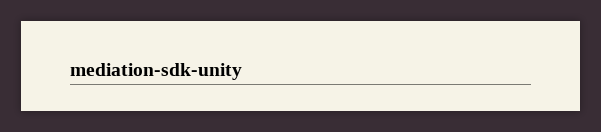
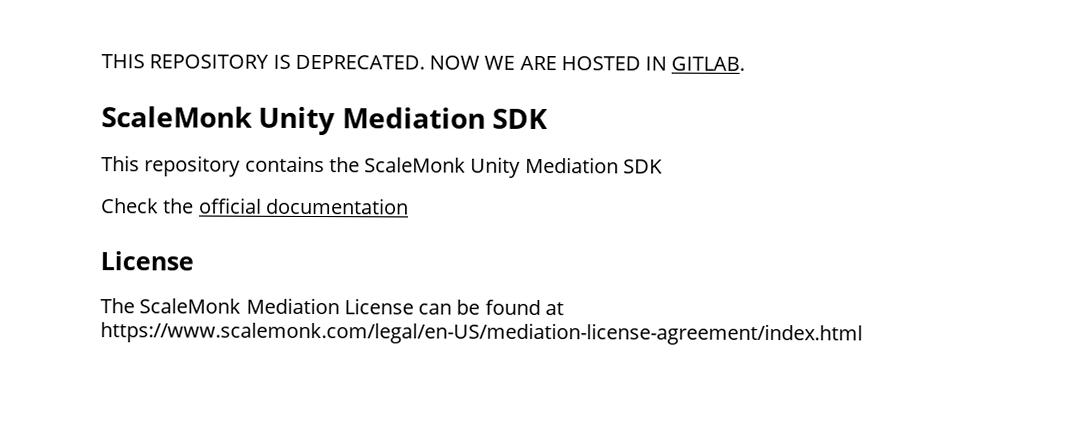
- mediation-sdk-unity
+ THIS REPOSITORY IS DEPRECATED. NOW WE ARE HOSTED IN GITLAB.
+ ScaleMonk Unity Mediation SDK
+ This repository contains the ScaleMonk Unity Mediation SDK
+ Check the official documentation
+ License
+ The ScaleMonk Mediation License can be found at https://www.scalemonk.com/legal/en-US/mediation-license-agreement/index.html

